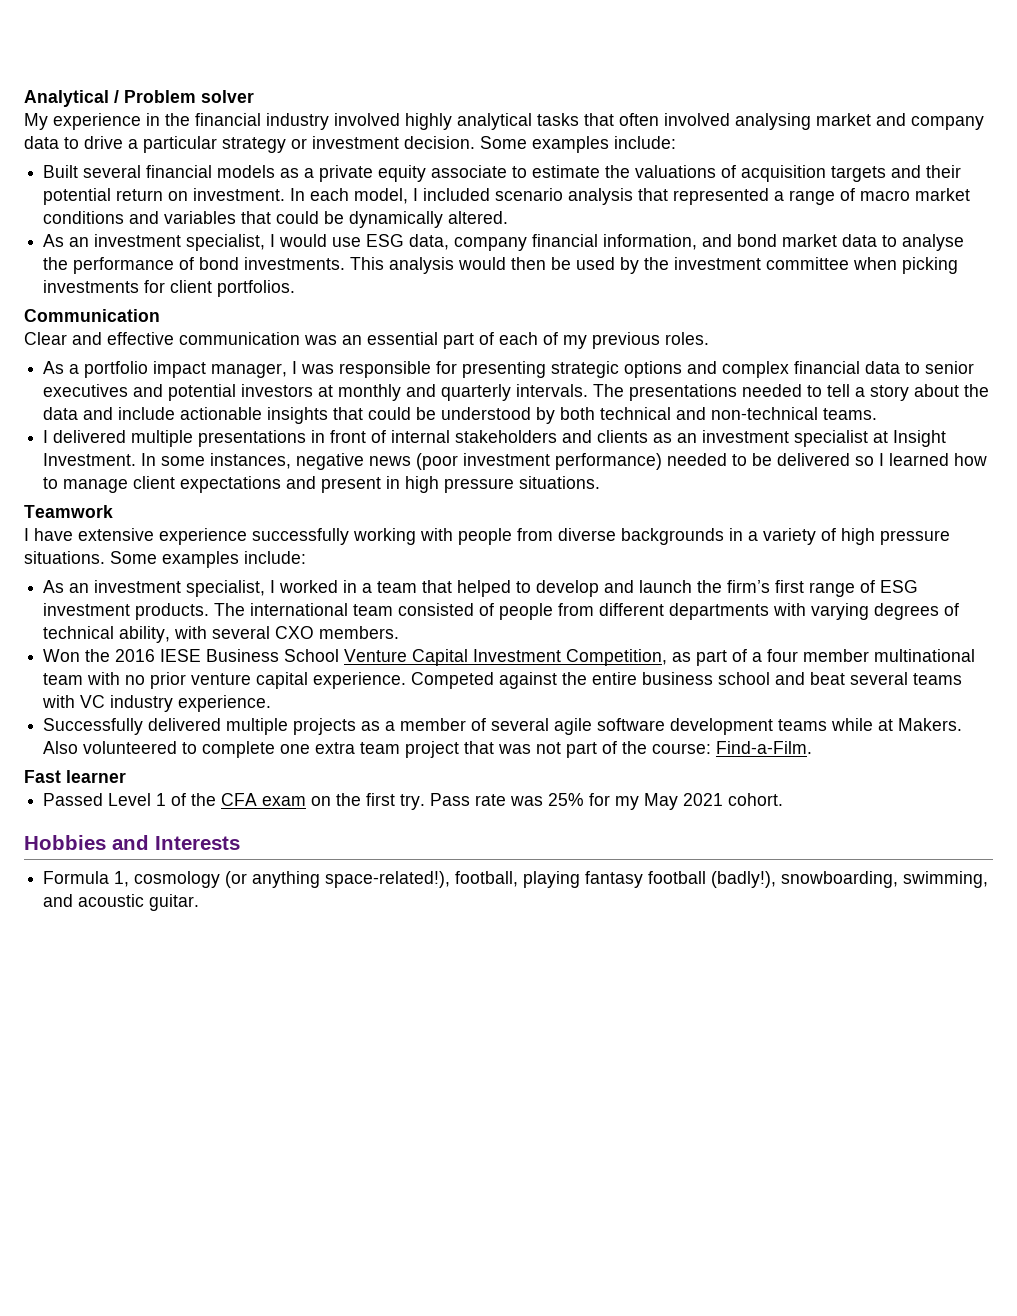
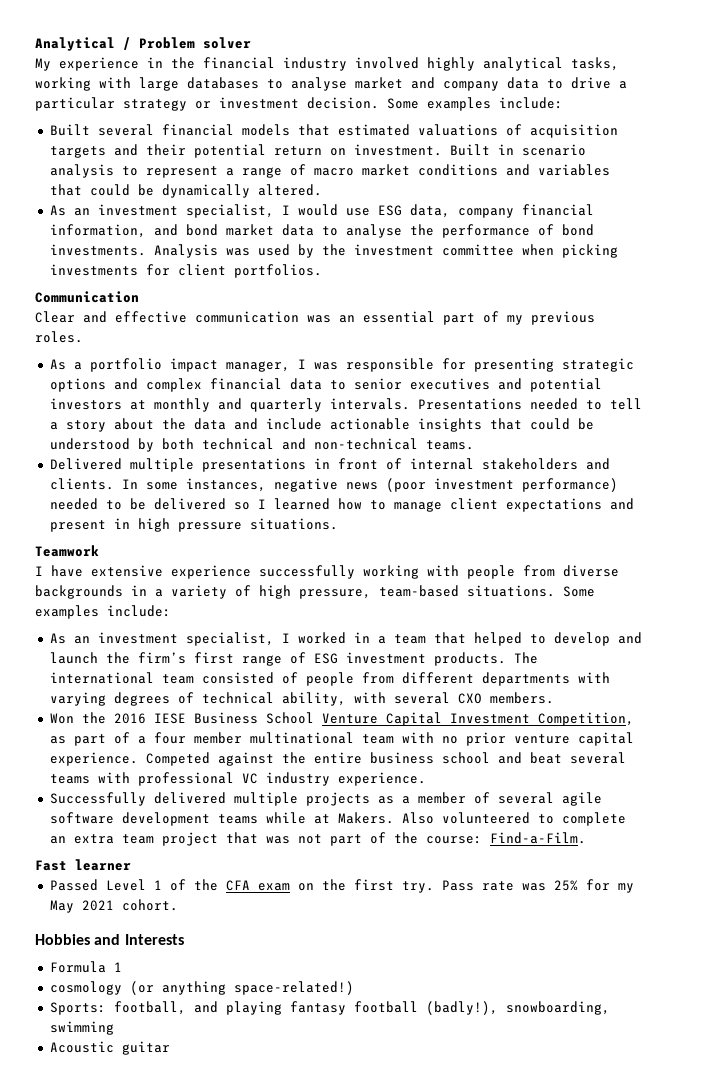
- My experience in the financial industry involved highly analytical tasks that often involved analysing market and company data to drive a particular strategy or investment decision.
+ My experience in the financial industry involved highly analytical tasks, working with large databases to analyse market and company data to drive a particular strategy or investment decision.
- Built several financial models as a private equity associate to estimate the valuations of acquisition targets and their potential return on investment.
+ Built several financial models that estimated valuations of acquisition targets and their potential return on investment.
- In each model, I included scenario analysis that represented a range of macro market conditions and variables that could be dynamically altered.
+ Built in scenario analysis to represent a range of macro market conditions and variables that could be dynamically altered.
- This analysis would then be used by the investment committee when picking investments for client portfolios.
+ Analysis was used by the investment committee when picking investments for client portfolios.
- Clear and effective communication was an essential part of each of my previous roles.
+ Clear and effective communication was an essential part of my previous roles.
- The presentations needed to tell a story about the data and include actionable insights that could be understood by both technical and non-technical teams.
+ Presentations needed to tell a story about the data and include actionable insights that could be understood by both technical and non-technical teams.
- I delivered multiple presentations in front of internal stakeholders and clients as an investment specialist at Insight Investment.
+ Delivered multiple presentations in front of internal stakeholders and clients.
- I have extensive experience successfully working with people from diverse backgrounds in a variety of high pressure situations.
+ I have extensive experience successfully working with people from diverse backgrounds in a variety of high pressure, team-based situations.
- Competed against the entire business school and beat several teams with VC industry experience.
+ Competed against the entire business school and beat several teams with professional VC industry experience.
- Also volunteered to complete one extra team project that was not part of the course: Find-a-Film.
+ Also volunteered to complete an extra team project that was not part of the course: Find-a-Film.
- Formula 1, cosmology (or anything space-related!), football, playing fantasy football (badly!), snowboarding, swimming, and acoustic guitar.
+ Formula 1
+ cosmology (or anything space-related!)
+ Sports: football, and playing fantasy football (badly!), snowboarding, swimming
+ Acoustic guitar

